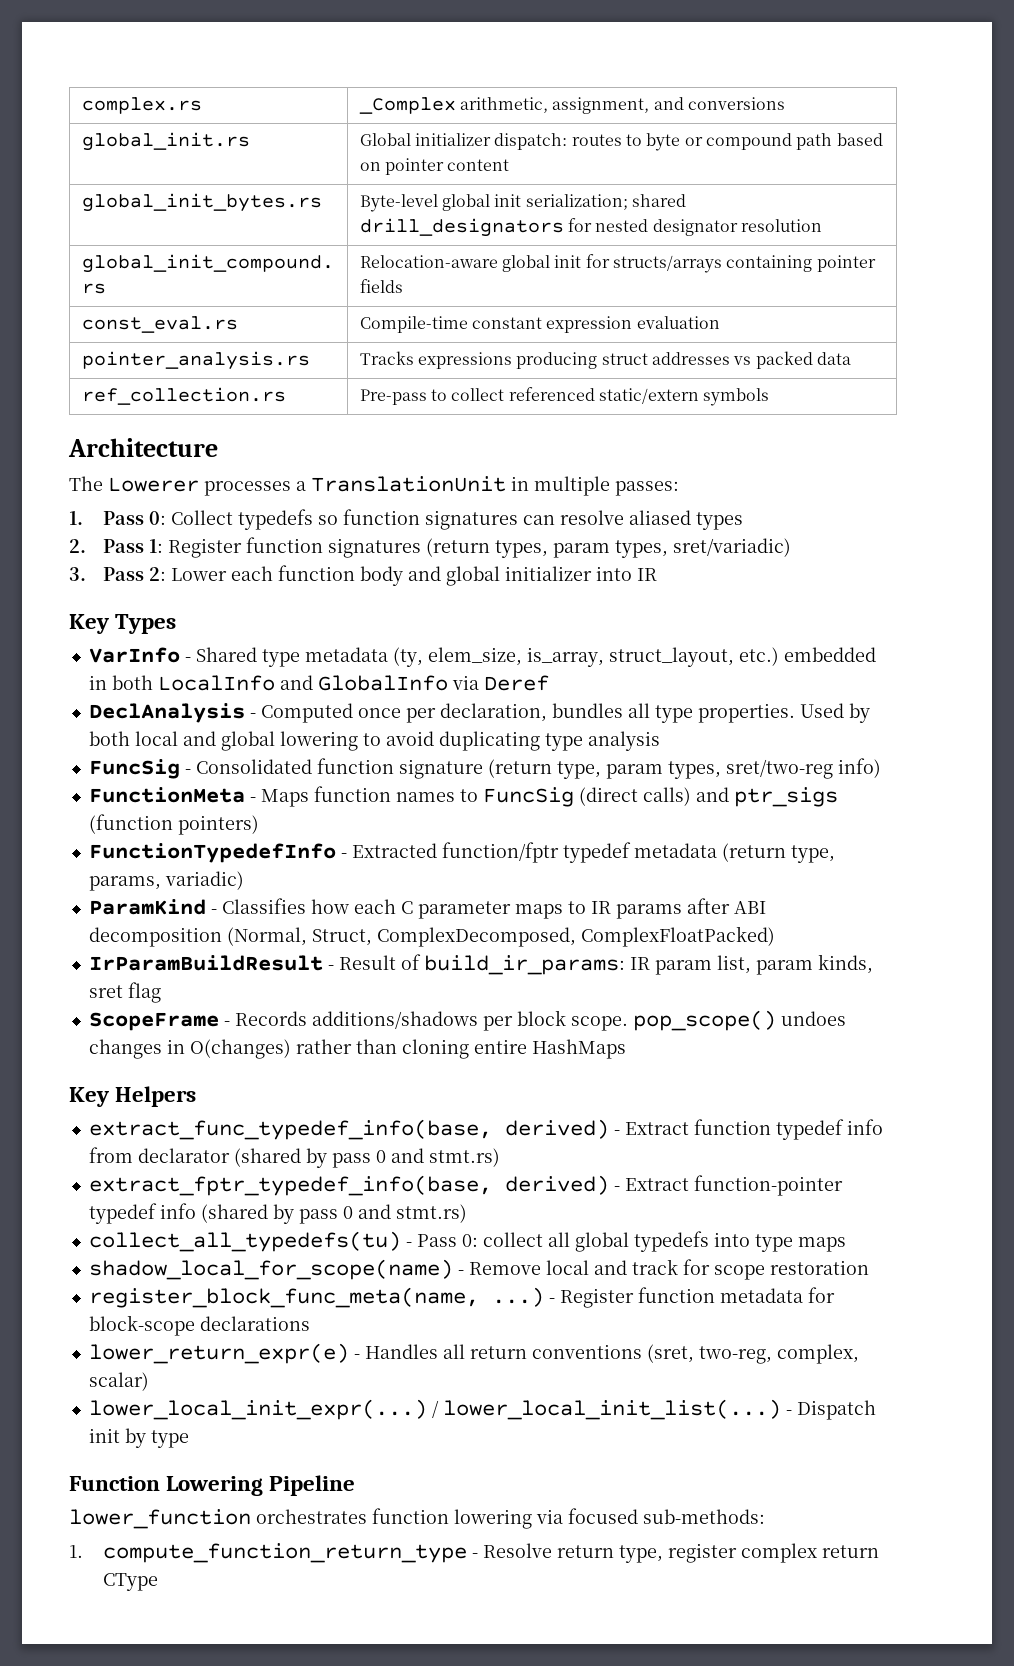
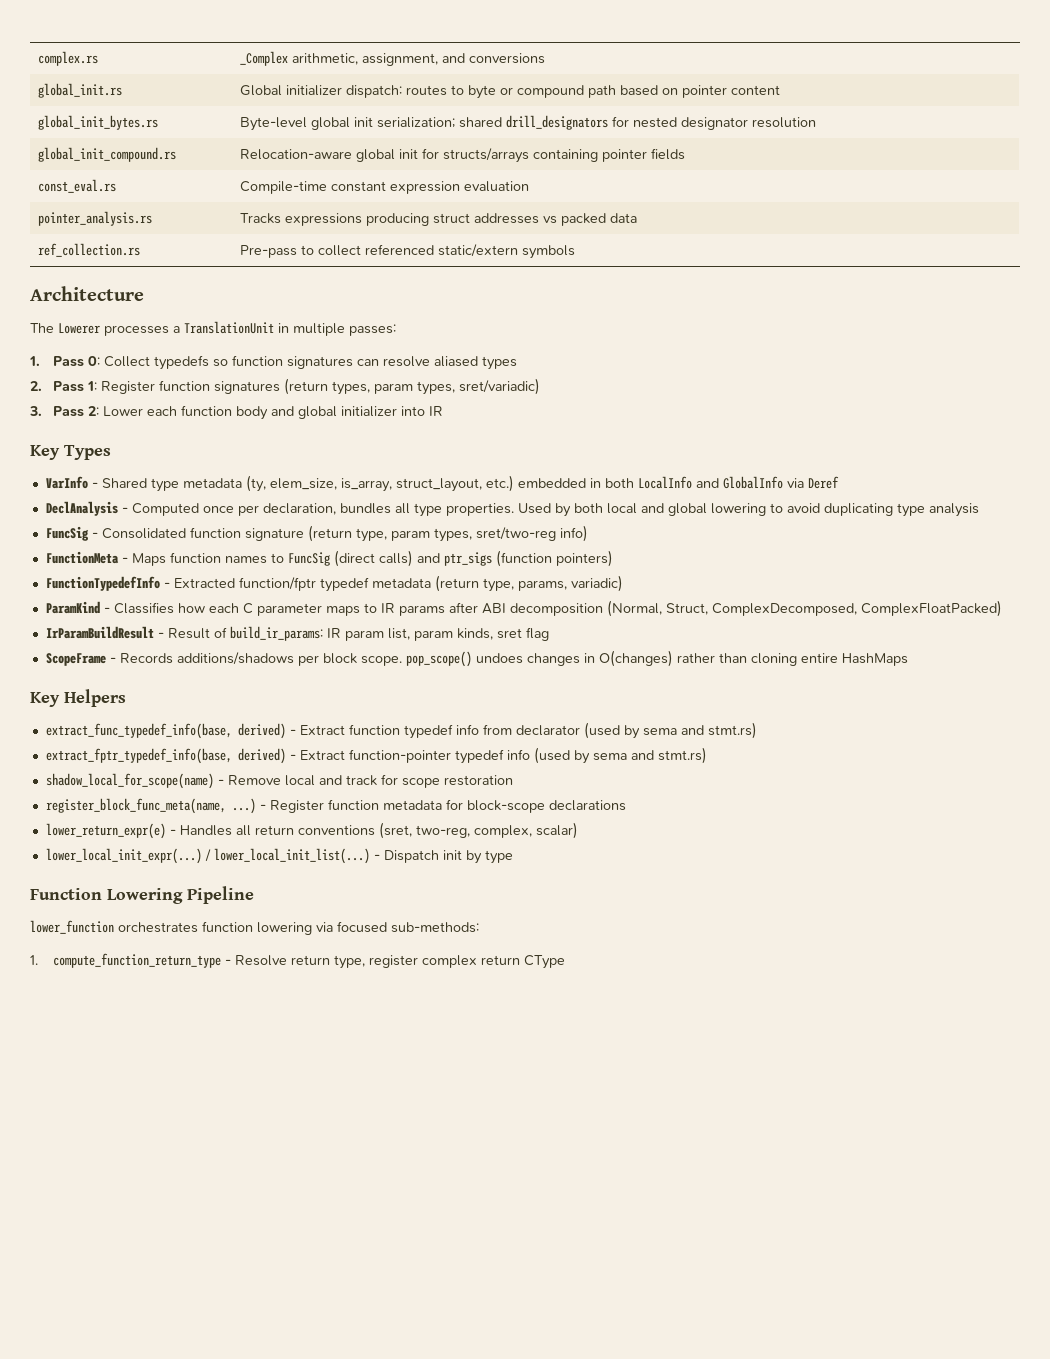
- extract_func_typedef_info(base, derived) - Extract function typedef info from declarator (shared by pass 0 and stmt.rs)
+ extract_func_typedef_info(base, derived) - Extract function typedef info from declarator (used by sema and stmt.rs)
- extract_fptr_typedef_info(base, derived) - Extract function-pointer typedef info (shared by pass 0 and stmt.rs)
- collect_all_typedefs(tu) - Pass 0: collect all global typedefs into type maps
+ extract_fptr_typedef_info(base, derived) - Extract function-pointer typedef info (used by sema and stmt.rs)

